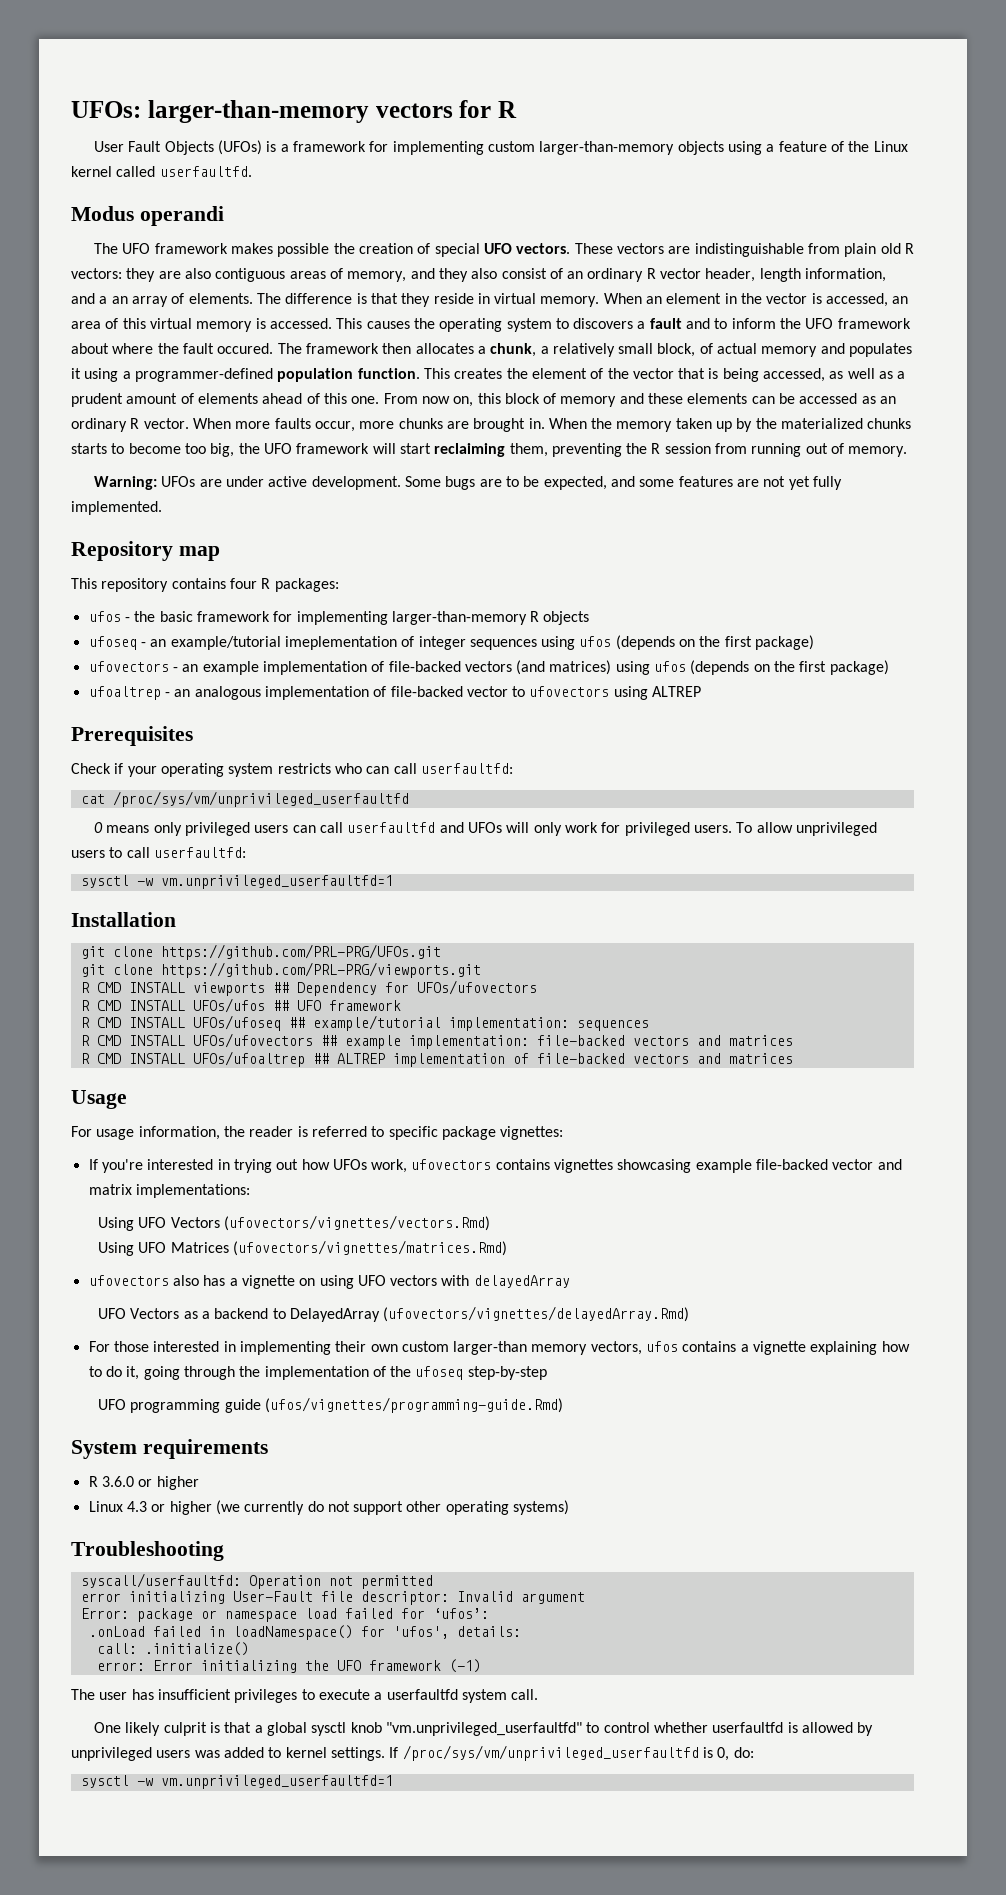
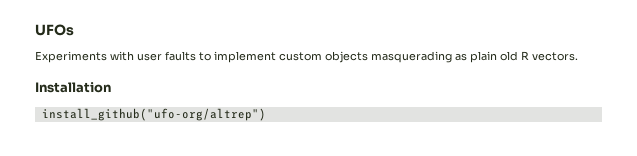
- UFOs: larger-than-memory vectors for R
- User Fault Objects (UFOs) is a framework for implementing custom larger-than-memory objects using a feature of the Linux kernel called userfaultfd.
- Modus operandi
- The UFO framework makes possible the creation of special UFO vectors. These vectors are indistinguishable from plain old R vectors: they are also contiguous areas of memory, and they also consist of an ordinary R vector header, length information, and a an array of elements. The difference is that they reside in virtual memory. When an element in the vector is accessed, an area of this virtual memory is accessed. This causes the operating system to discovers a fault and to inform the UFO framework about where the fault occured. The framework then allocates a chunk, a relatively small block, of actual memory and populates it using a programmer-defined population function. This creates the element of the vector that is being accessed, as well as a prudent amount of elements ahead of this one. From now on, this block of memory and these elements can be accessed as an ordinary R vector. When more faults occur, more chunks are brought in. When the memory taken up by the materialized chunks starts to become too big, the UFO framework will start reclaiming them, preventing the R session from running out of memory.
- Warning: UFOs are under active development. Some bugs are to be expected, and some features are not yet fully implemented.
- Repository map
- This repository contains four R packages:
- ufos - the basic framework for implementing larger-than-memory R objects
- ufoseq - an example/tutorial imeplementation of integer sequences using ufos (depends on the first package)
- ufovectors - an example implementation of file-backed vectors (and matrices) using ufos (depends on the first package)
- ufoaltrep - an analogous implementation of file-backed vector to ufovectors using ALTREP
- Prerequisites
- Check if your operating system restricts who can call userfaultfd:
- cat /proc/sys/vm/unprivileged_userfaultfd
- 0 means only privileged users can call userfaultfd and UFOs will only work for privileged users. To allow unprivileged users to call userfaultfd:
- sysctl -w vm.unprivileged_userfaultfd=1
+ UFOs
+ Experiments with user faults to implement custom objects masquerading as plain old R vectors.
  Installation
- git clone https://github.com/PRL-PRG/UFOs.git
- git clone https://github.com/PRL-PRG/viewports.git
- R CMD INSTALL viewports ## Dependency for UFOs/ufovectors
- R CMD INSTALL UFOs/ufos ## UFO framework
- R CMD INSTALL UFOs/ufoseq ## example/tutorial implementation: sequences
- R CMD INSTALL UFOs/ufovectors ## example implementation: file-backed vectors and matrices
- R CMD INSTALL UFOs/ufoaltrep ## ALTREP implementation of file-backed vectors and matrices
- Usage
- For usage information, the reader is referred to specific package vignettes:
- If you're interested in trying out how UFOs work, ufovectors contains vignettes showcasing example file-backed vector and matrix implementations:
- Using UFO Vectors (ufovectors/vignettes/vectors.Rmd)
- Using UFO Matrices (ufovectors/vignettes/matrices.Rmd)
- ufovectors also has a vignette on using UFO vectors with delayedArray
- UFO Vectors as a backend to DelayedArray (ufovectors/vignettes/delayedArray.Rmd)
- For those interested in implementing their own custom larger-than memory vectors, ufos contains a vignette explaining how to do it, going through the implementation of the ufoseq step-by-step
- UFO programming guide (ufos/vignettes/programming-guide.Rmd)
- System requirements
- R 3.6.0 or higher
- Linux 4.3 or higher (we currently do not support other operating systems)
- Troubleshooting
- syscall/userfaultfd: Operation not permitted
- error initializing User-Fault file descriptor: Invalid argument
- Error: package or namespace load failed for ‘ufos’:
- .onLoad failed in loadNamespace() for 'ufos', details:
- call: .initialize()
- error: Error initializing the UFO framework (-1)
- The user has insufficient privileges to execute a userfaultfd system call.
- One likely culprit is that a global sysctl knob "vm.unprivileged_userfaultfd" to control whether userfaultfd is allowed by unprivileged users was added to kernel settings. If /proc/sys/vm/unprivileged_userfaultfd is 0, do:
- sysctl -w vm.unprivileged_userfaultfd=1
+ install_github("ufo-org/altrep")

